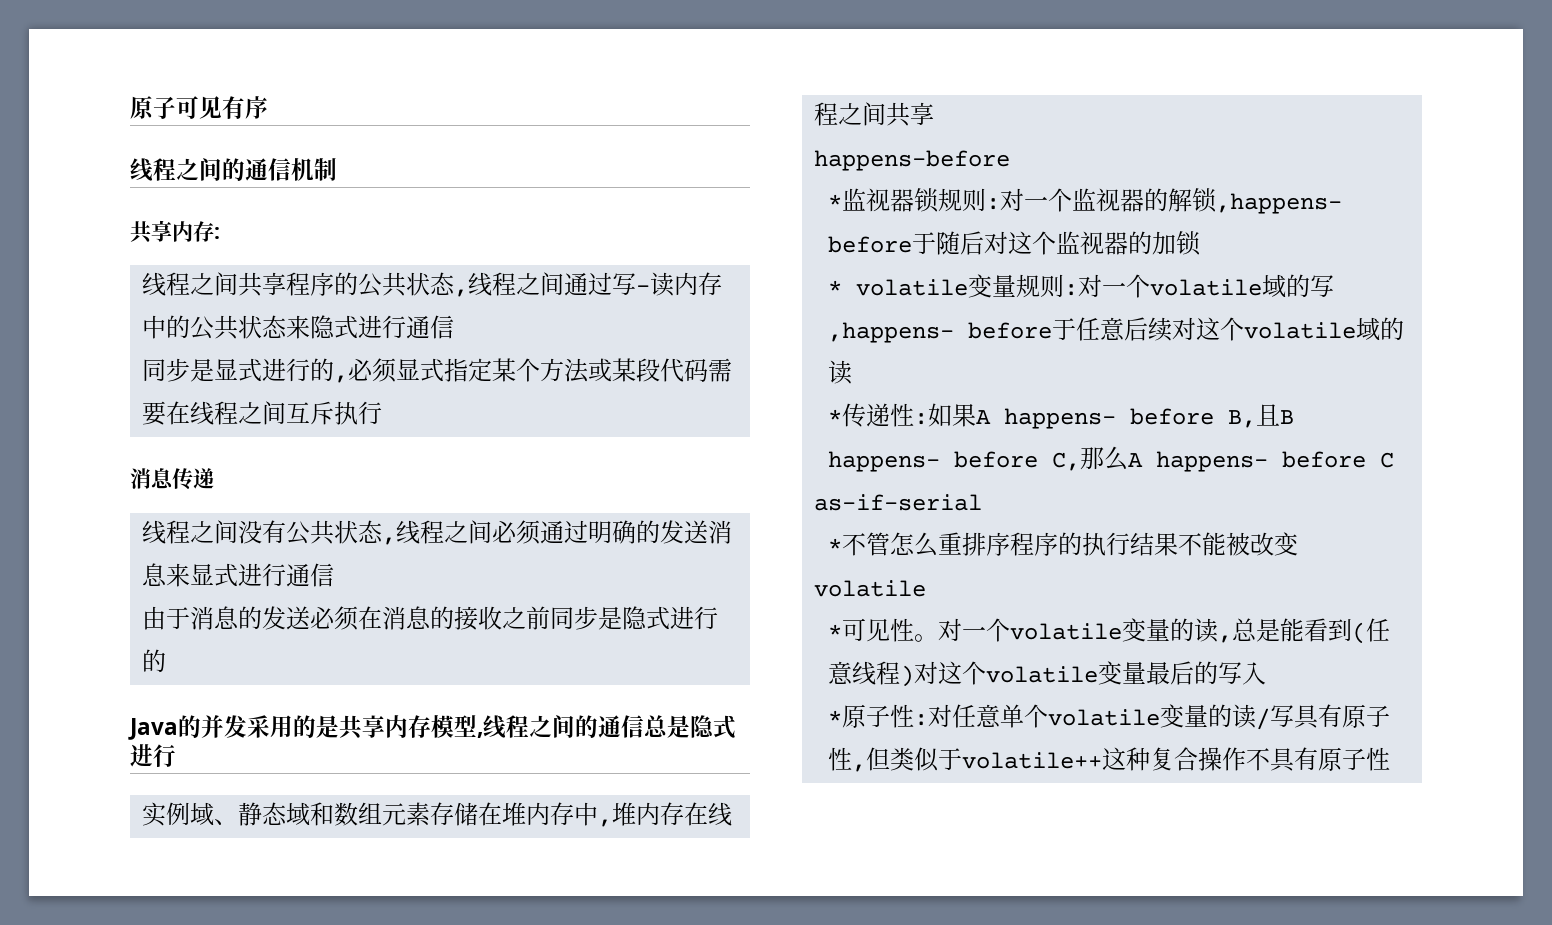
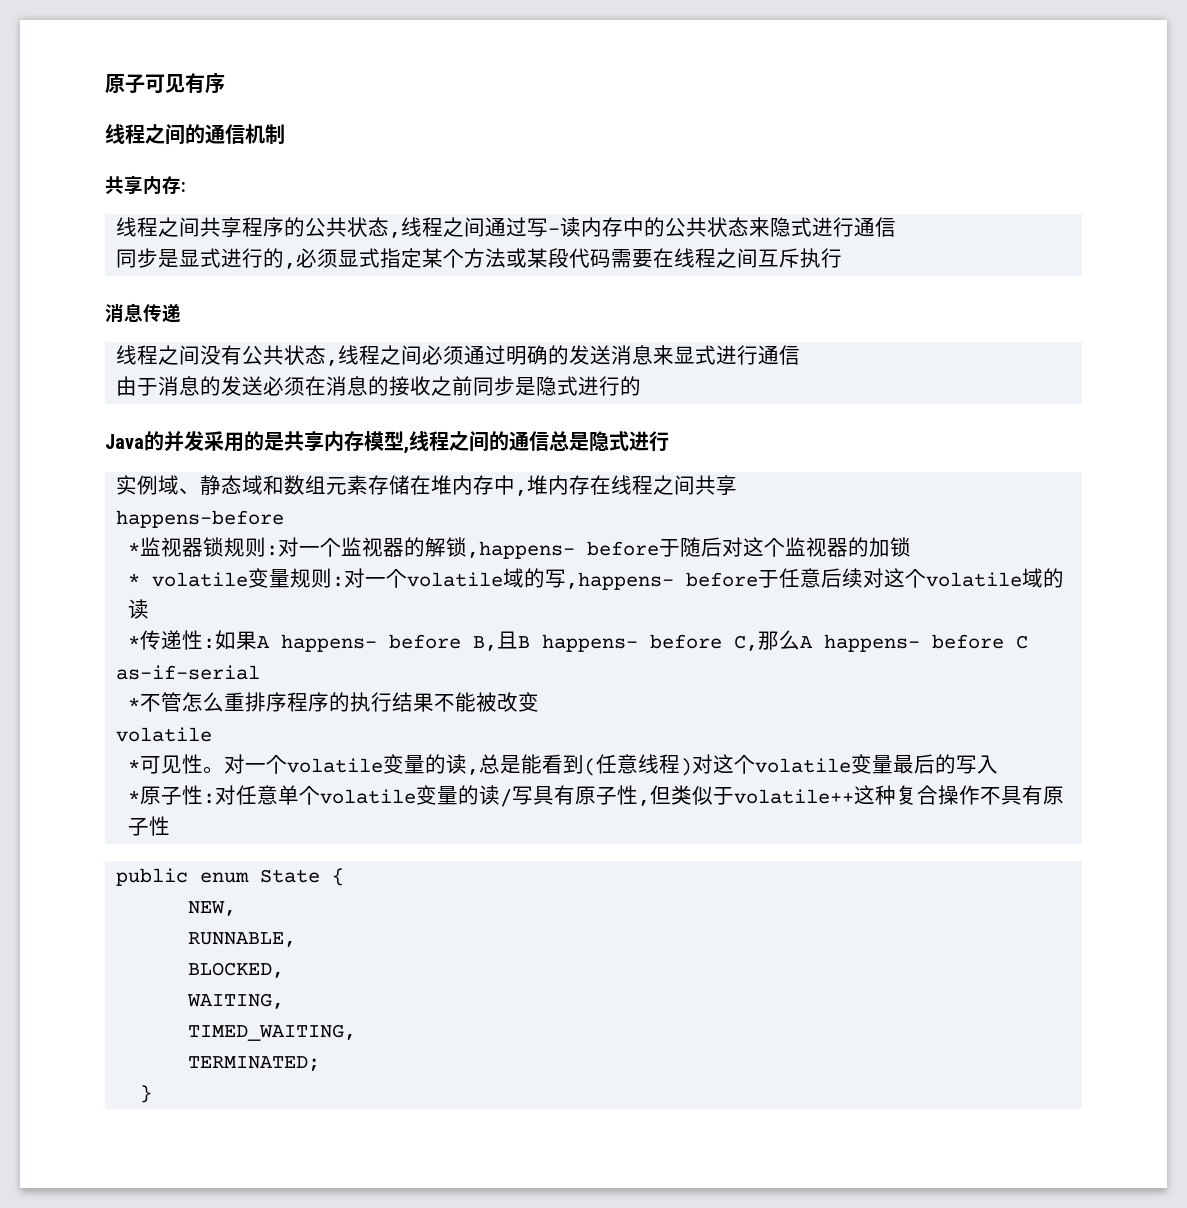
+ public enum State {
+ NEW,
+ RUNNABLE,
+ BLOCKED,
+ WAITING,
+ TIMED_WAITING,
+ TERMINATED;
+ }

